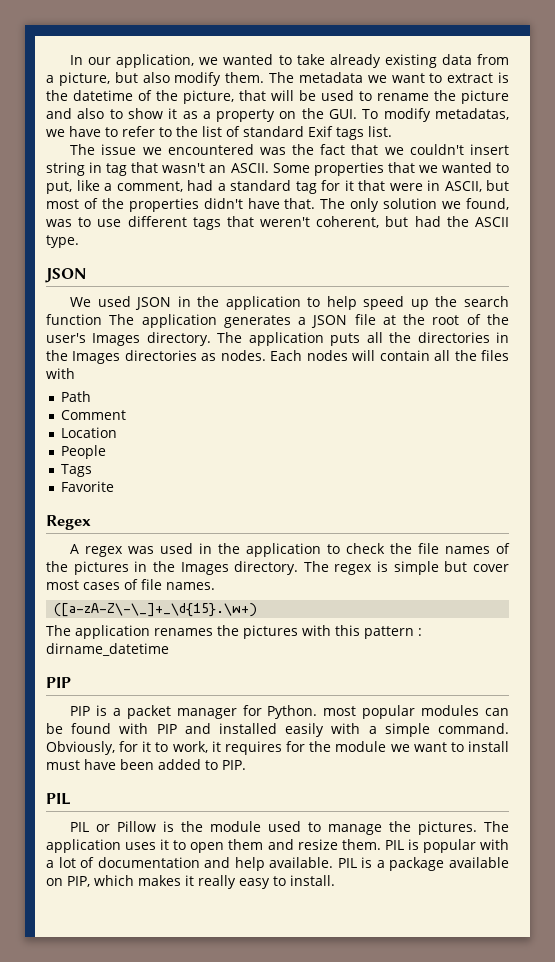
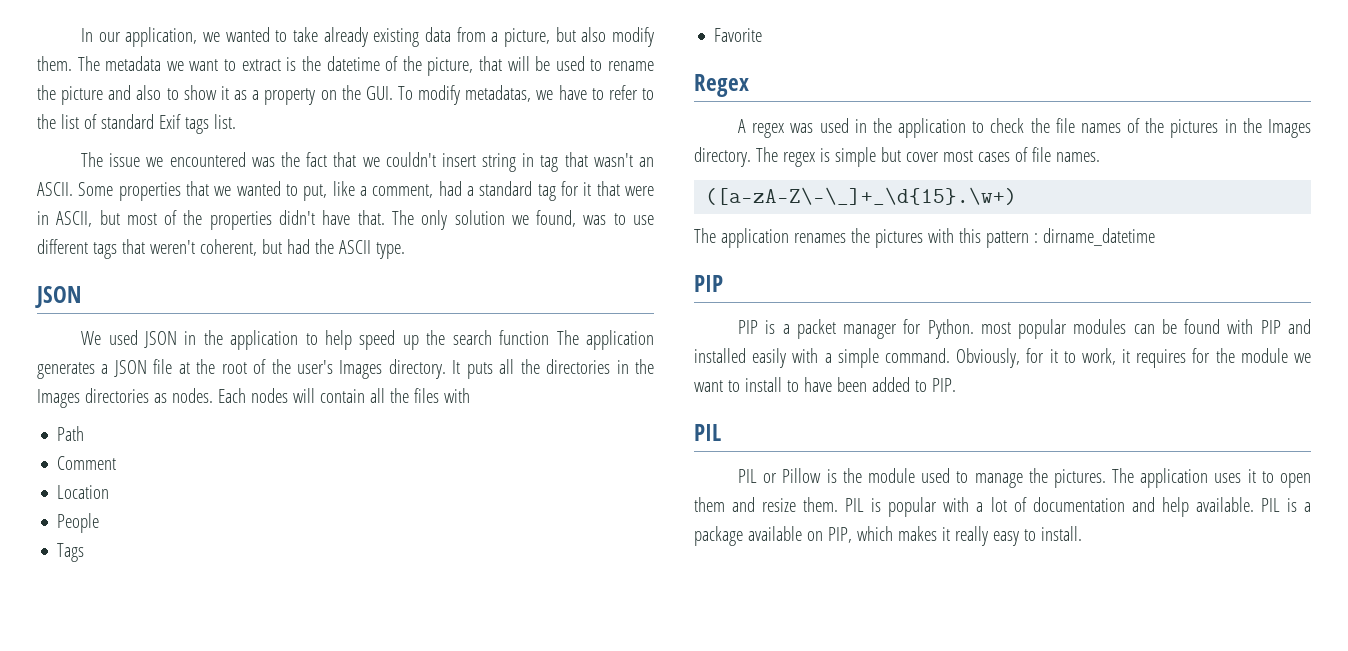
- The application puts all the directories in the Images directories as nodes.
+ It puts all the directories in the Images directories as nodes.
- Obviously, for it to work, it requires for the module we want to install must have been added to PIP.
+ Obviously, for it to work, it requires for the module we want to install to have been added to PIP.

